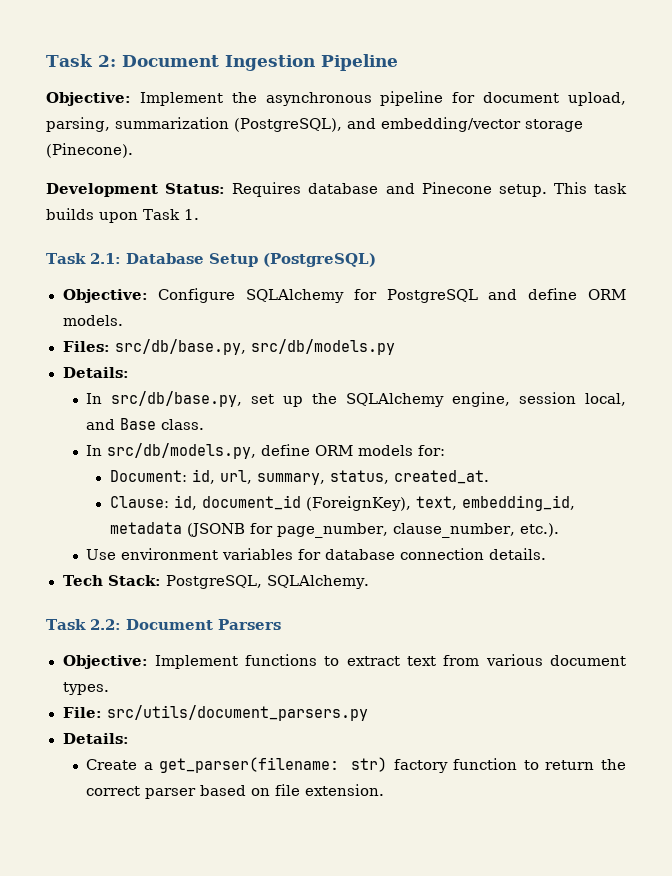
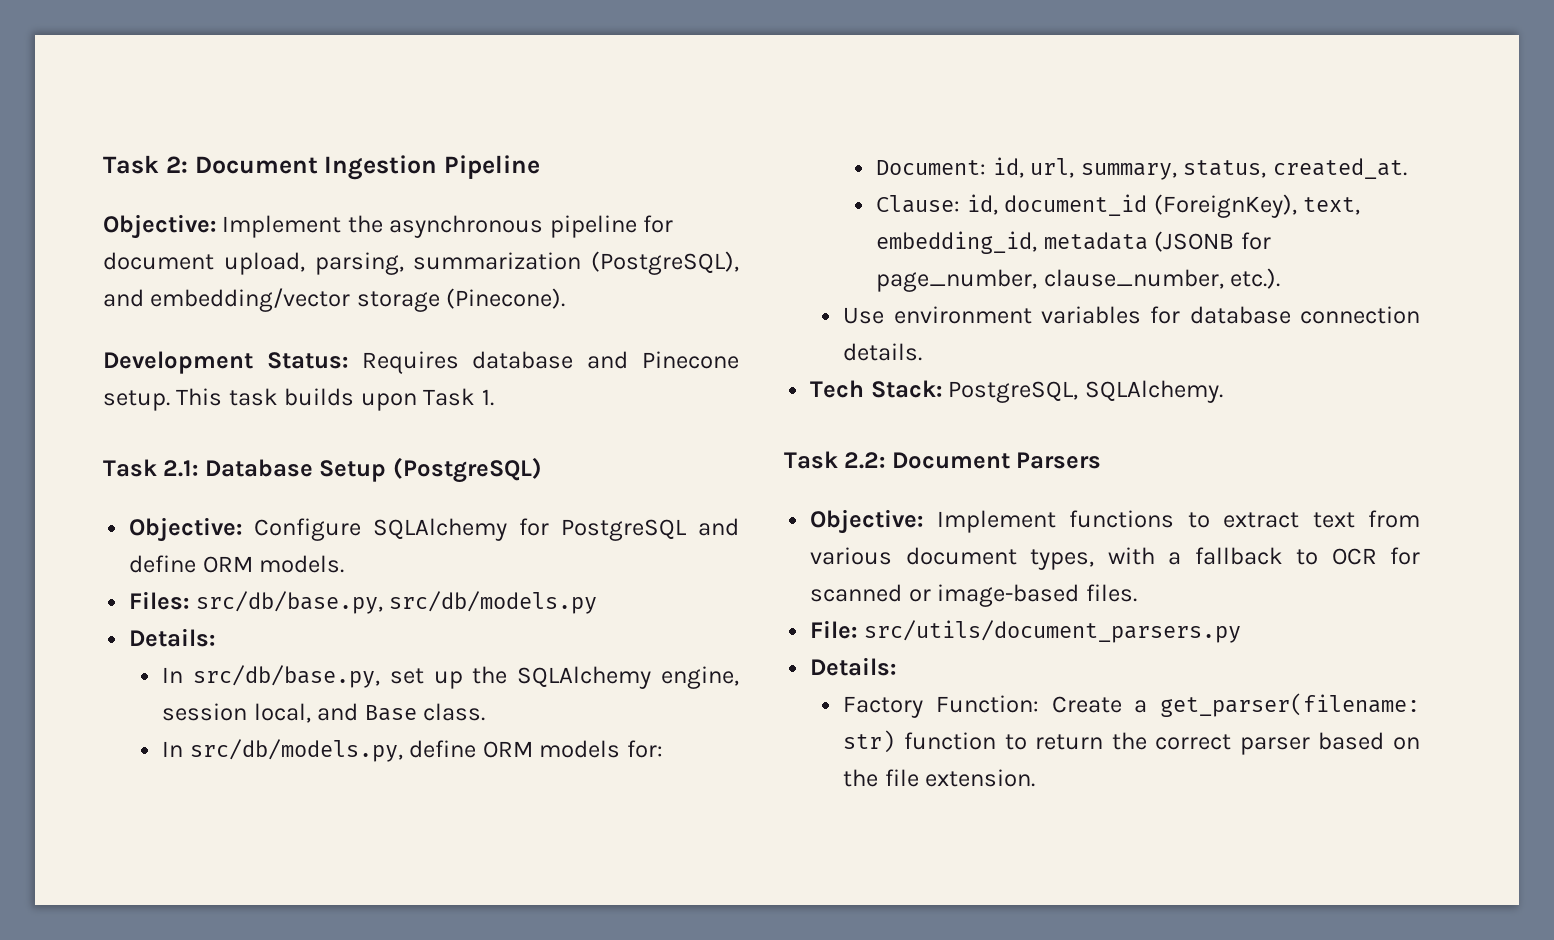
- Objective: Implement functions to extract text from various document types.
+ Objective: Implement functions to extract text from various document types, with a fallback to OCR for scanned or image-based files.
- Create a get_parser(filename: str) factory function to return the correct parser based on file extension.
+ Factory Function: Create a get_parser(filename: str) function to return the correct parser based on the file extension.

